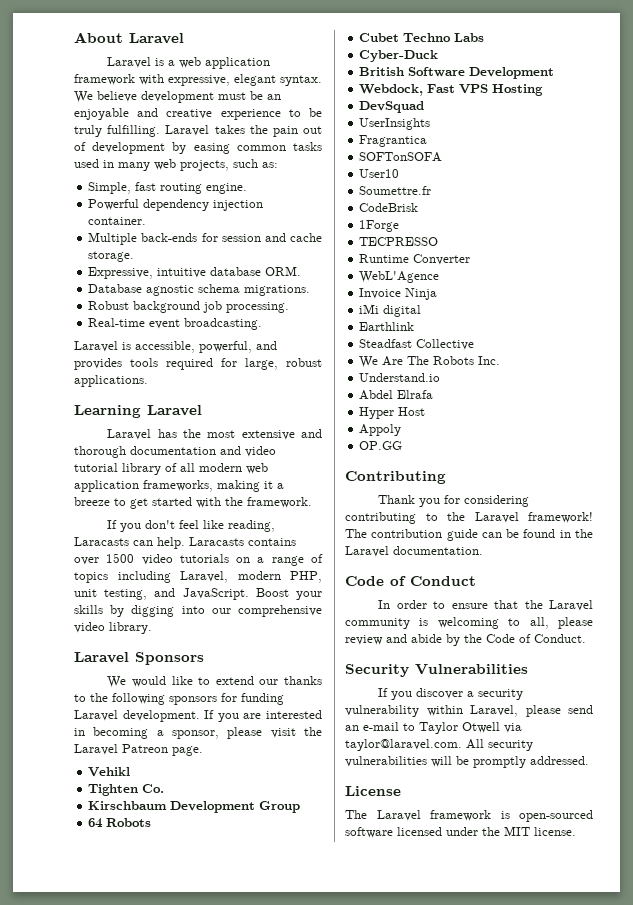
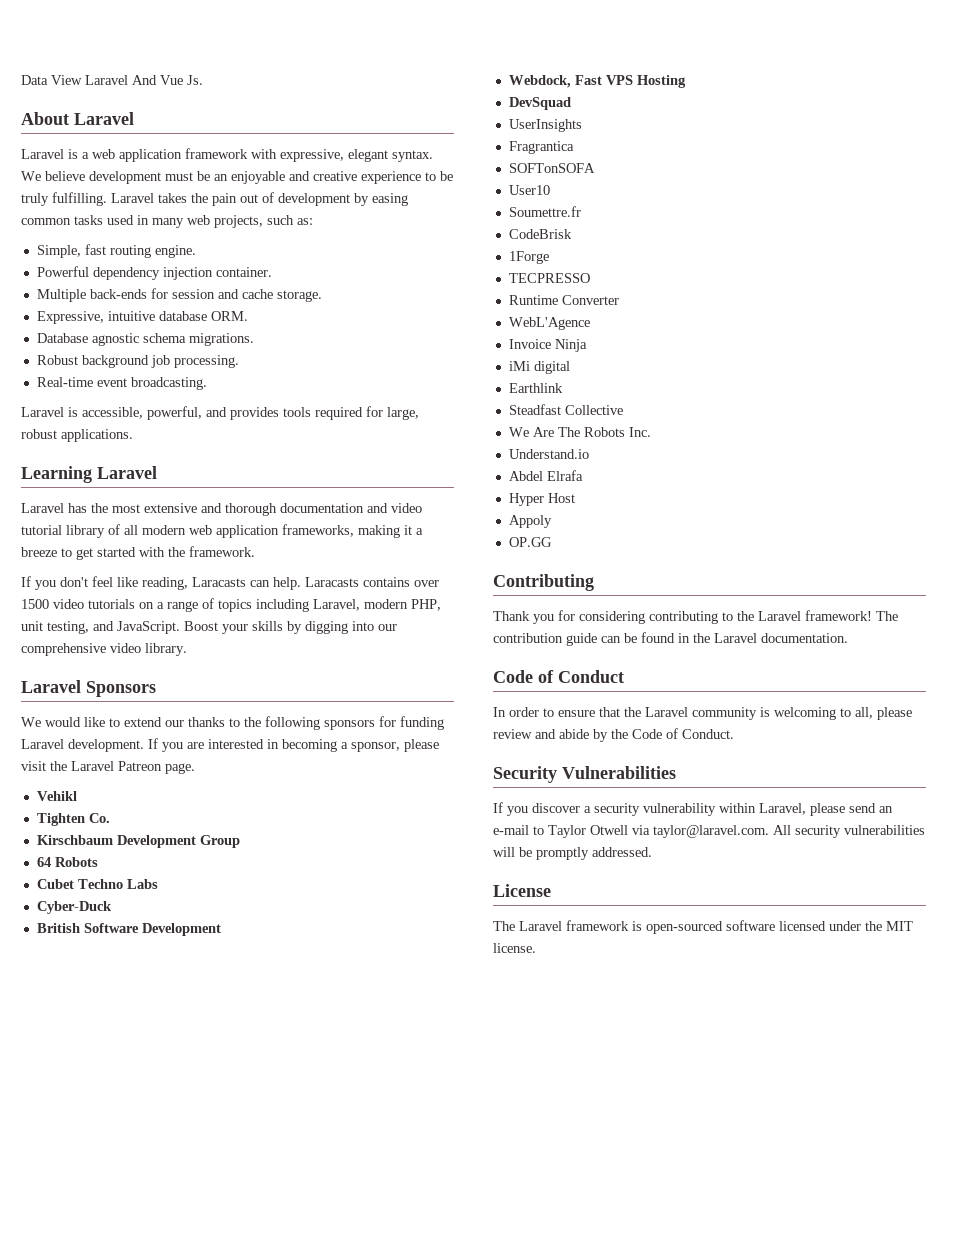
+ Data View Laravel And Vue Js.

